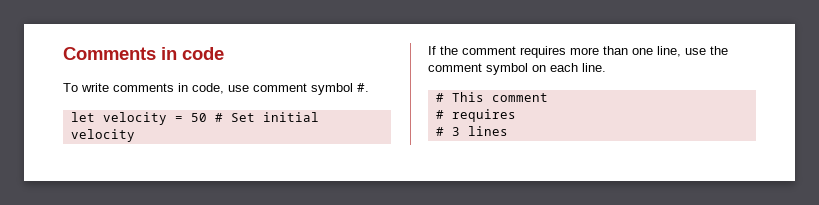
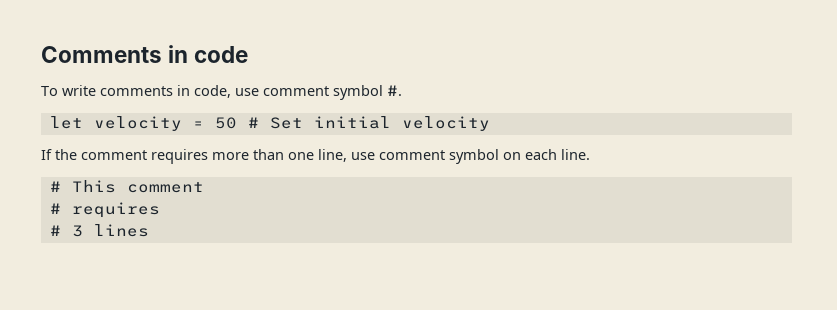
- If the comment requires more than one line, use the comment symbol on each line.
+ If the comment requires more than one line, use comment symbol on each line.

